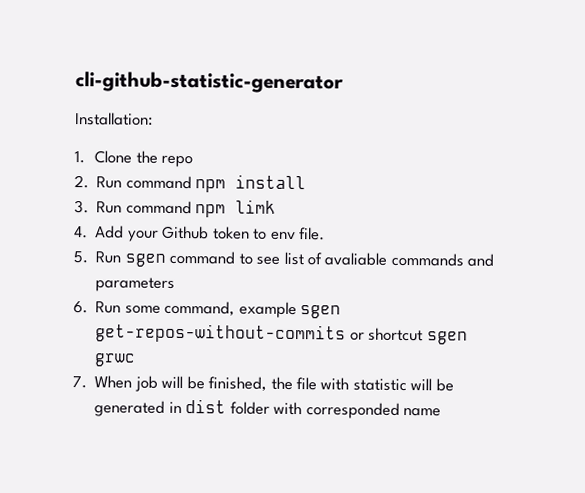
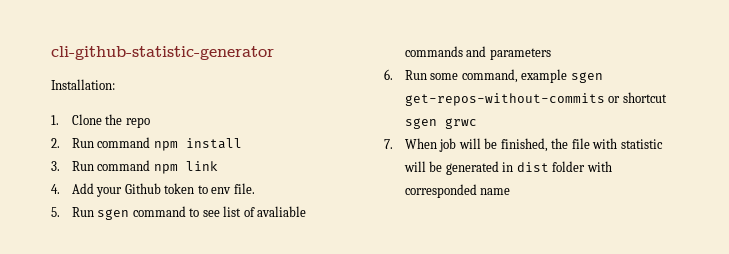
- 3. Run command npm limk
+ 3. Run command npm link

